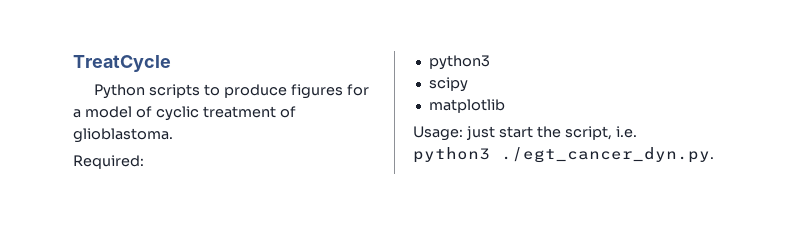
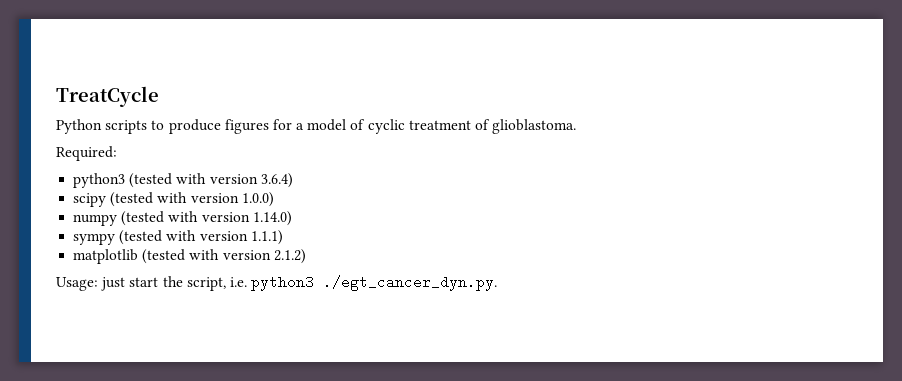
  Required:
- python3
- scipy
- matplotlib
+ python3 (tested with version 3.6.4)
+ scipy (tested with version 1.0.0)
+ numpy (tested with version 1.14.0)
+ sympy (tested with version 1.1.1)
+ matplotlib (tested with version 2.1.2)

